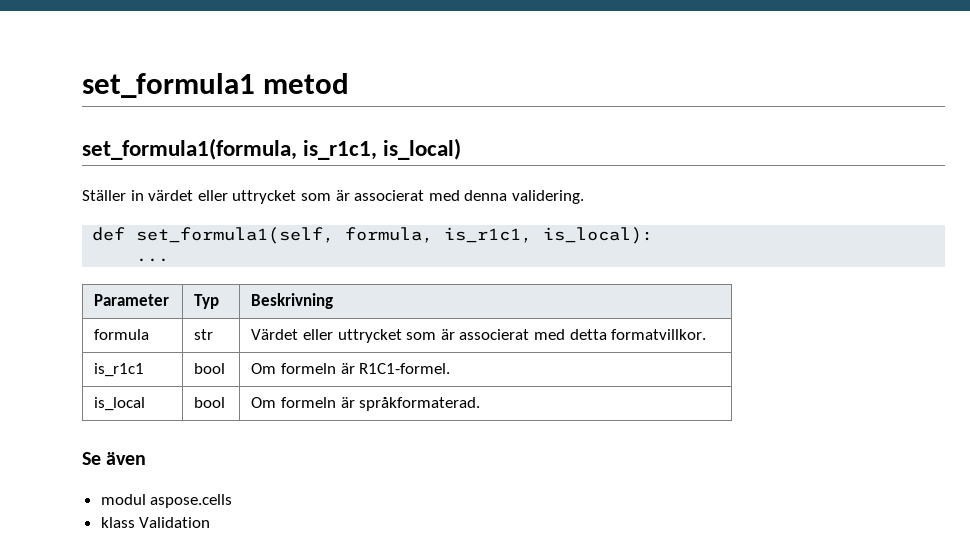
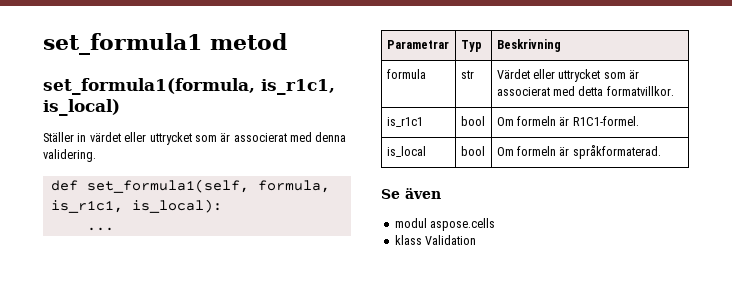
- Parameter | Typ | Beskrivning
+ Parametrar | Typ | Beskrivning

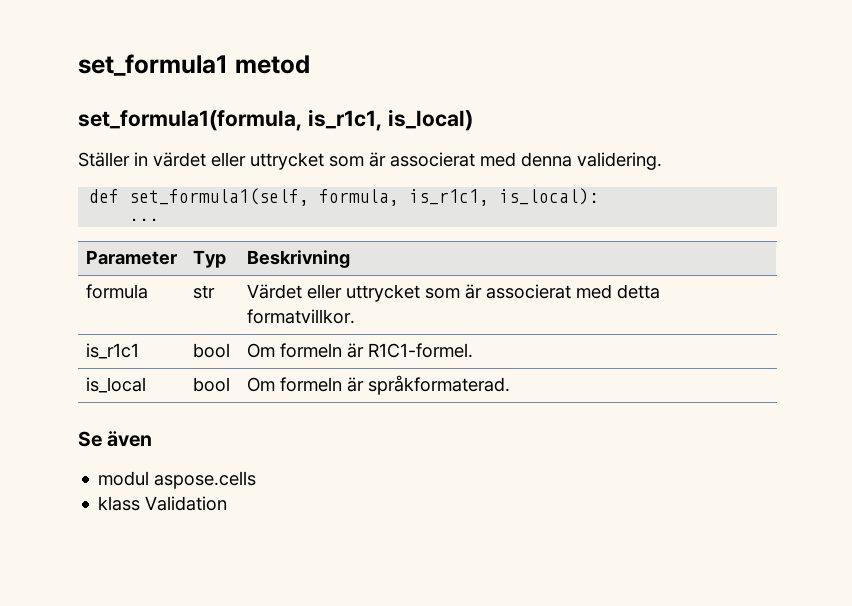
- Parametrar | Typ | Beskrivning
+ Parameter | Typ | Beskrivning

